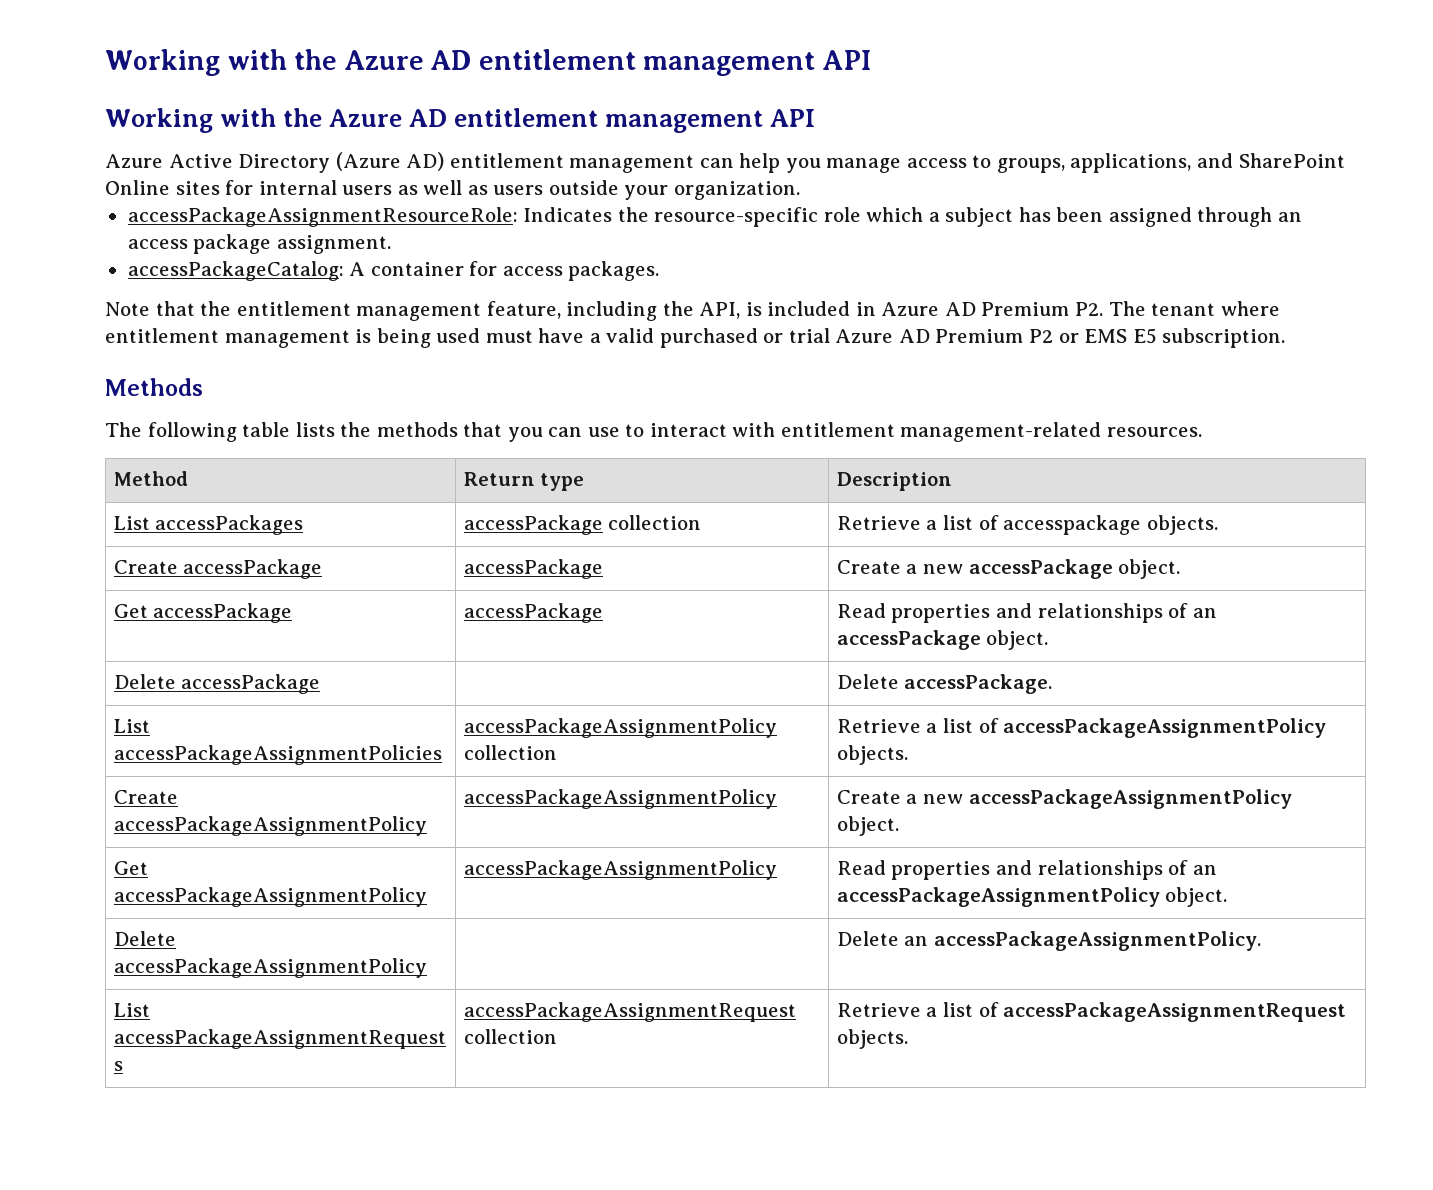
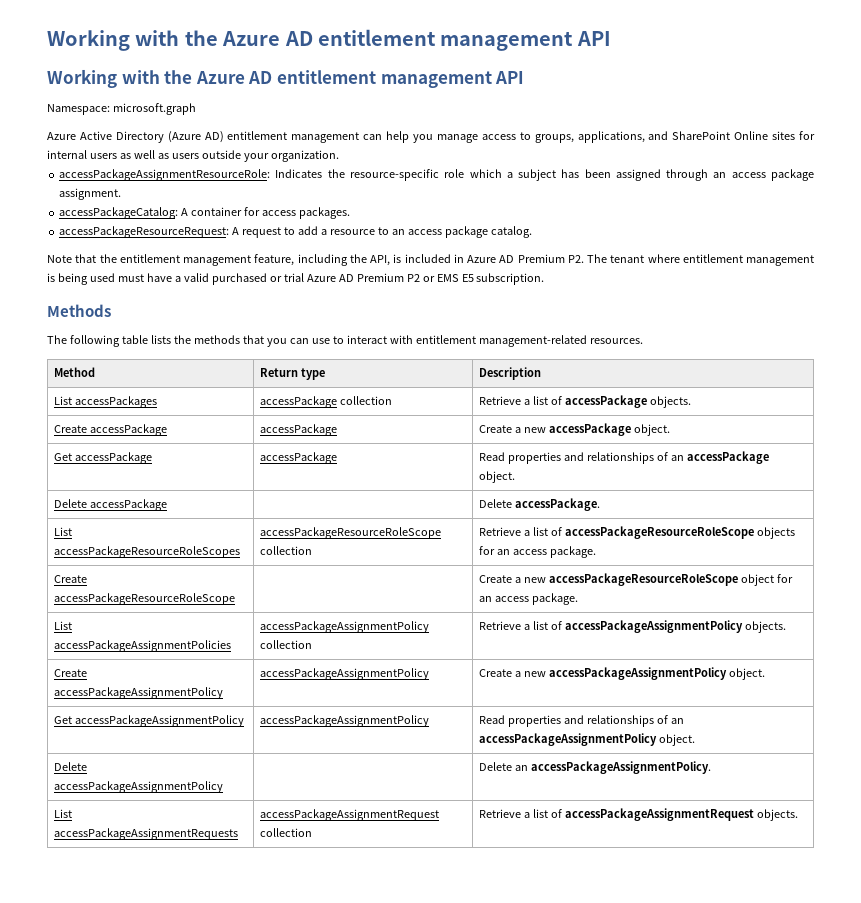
+ Namespace: microsoft.graph
+ accessPackageResourceRequest: A request to add a resource to an access package catalog.
- List accessPackages | accessPackage collection | Retrieve a list of accesspackage objects.
+ List accessPackages | accessPackage collection | Retrieve a list of accessPackage objects.
+ List accessPackageResourceRoleScopes | accessPackageResourceRoleScope collection | Retrieve a list of accessPackageResourceRoleScope objects for an access package.
+ Create accessPackageResourceRoleScope | | Create a new accessPackageResourceRoleScope object for an access package.

